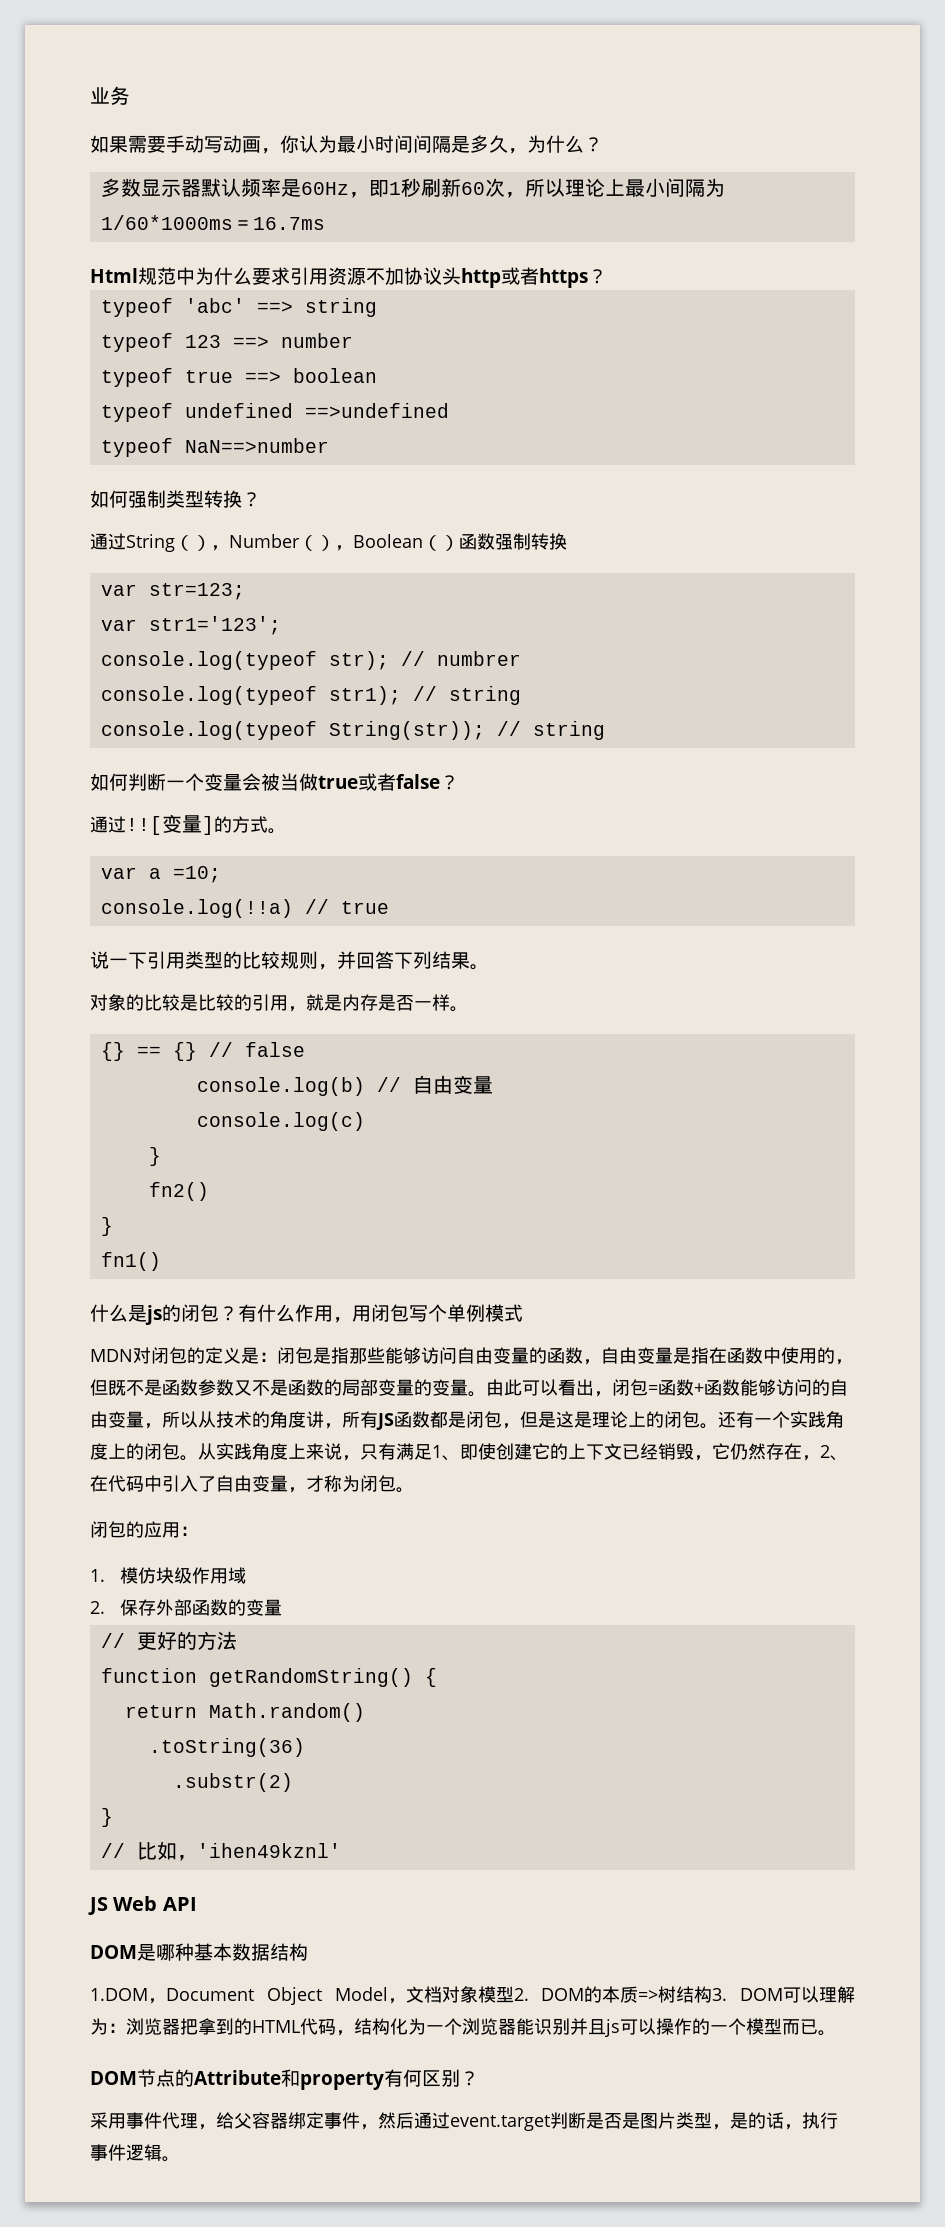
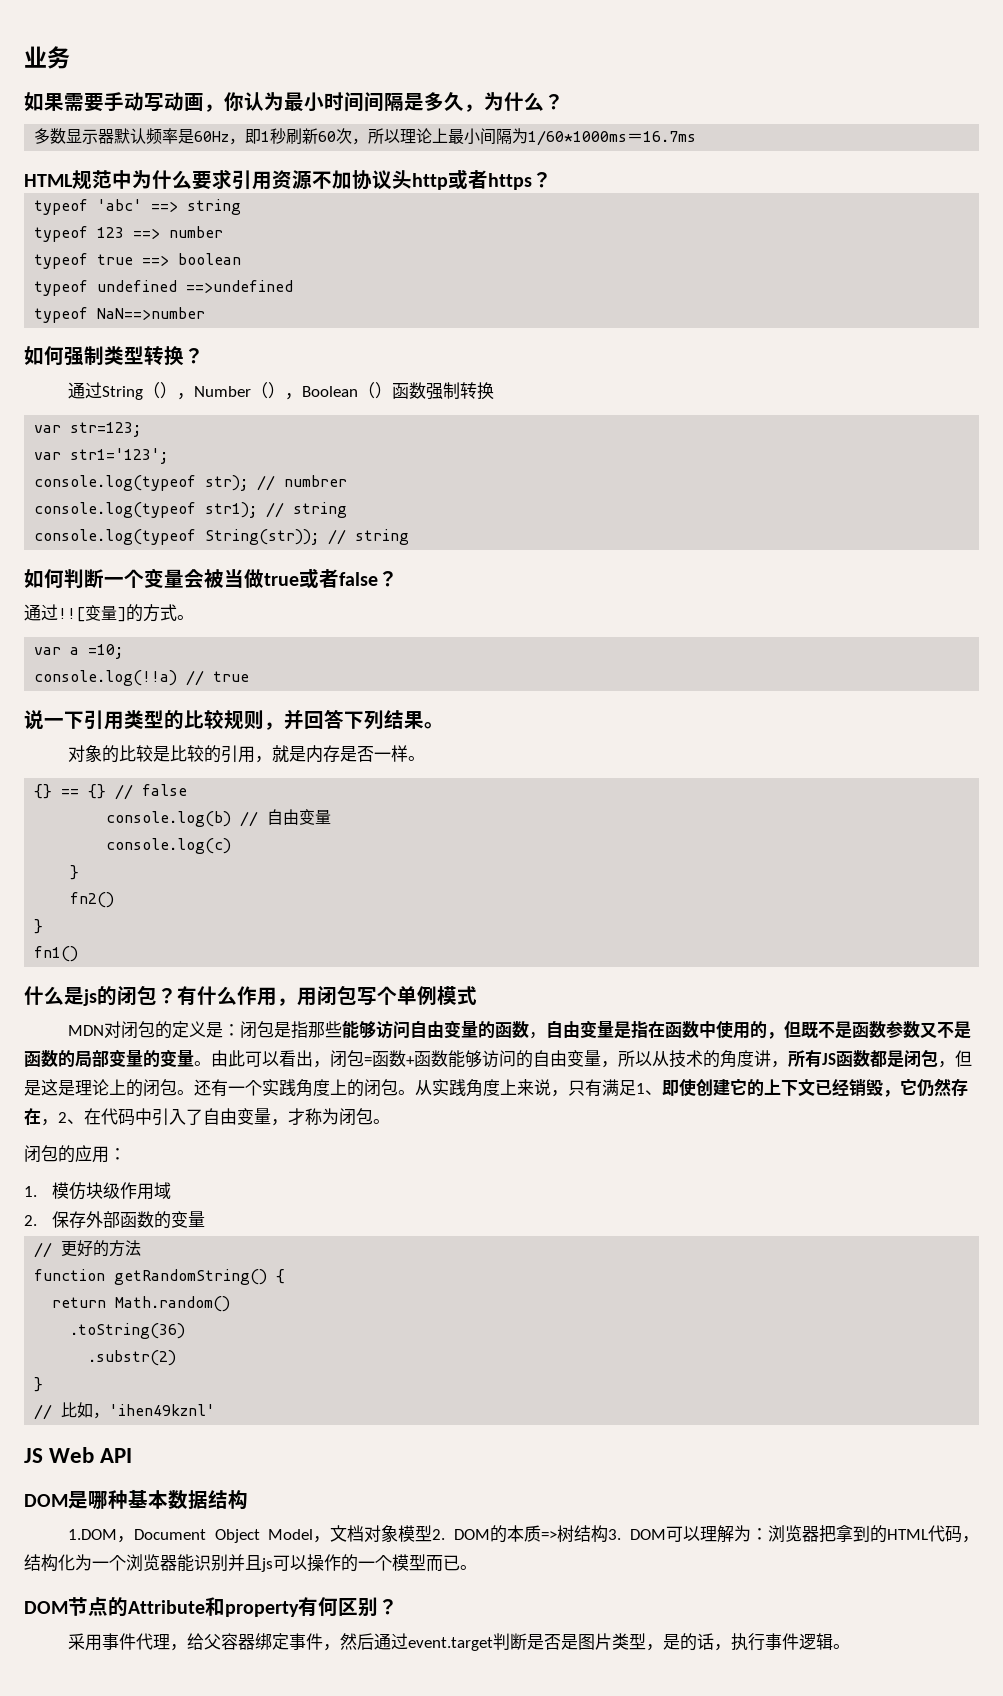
- Html规范中为什么要求引用资源不加协议头http或者https？
+ HTML规范中为什么要求引用资源不加协议头http或者https？

